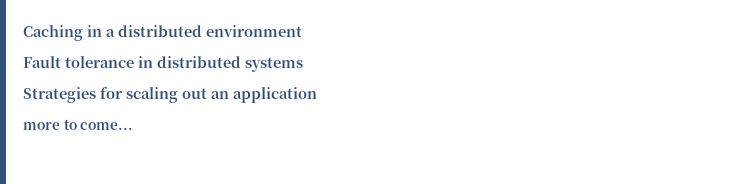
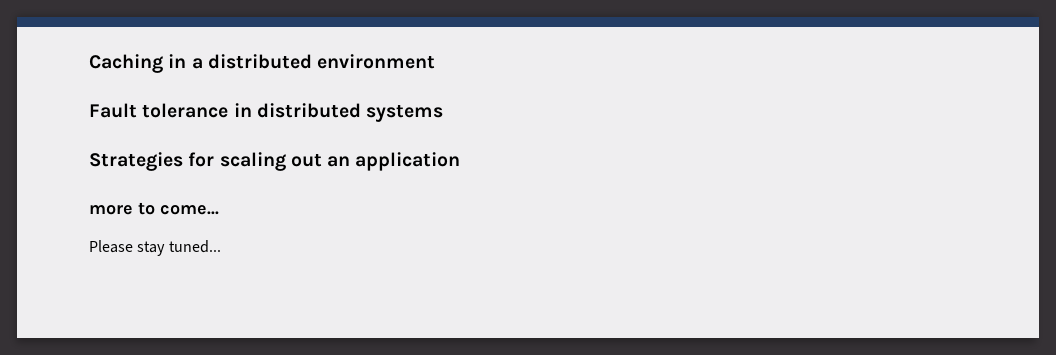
+ Please stay tuned...

